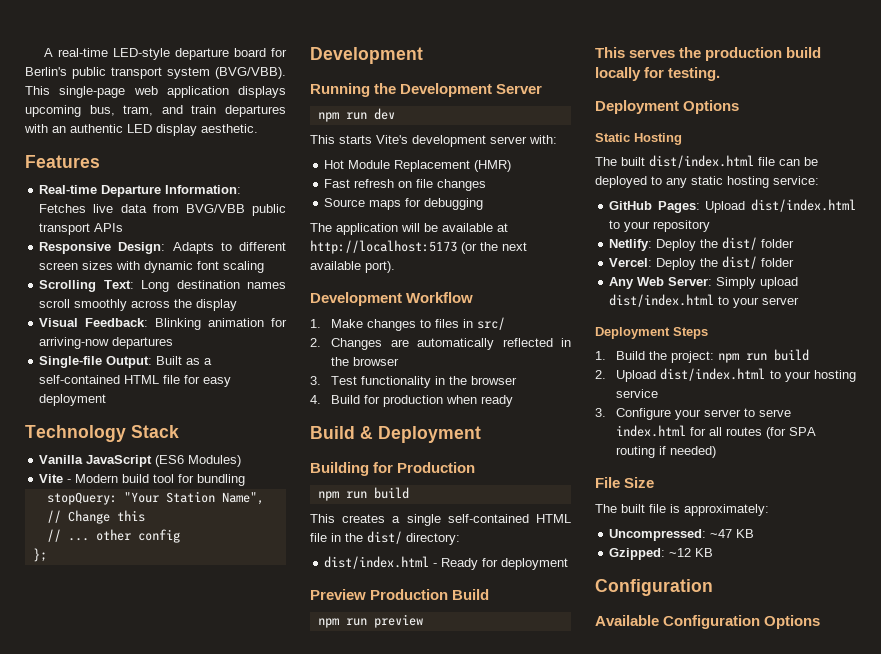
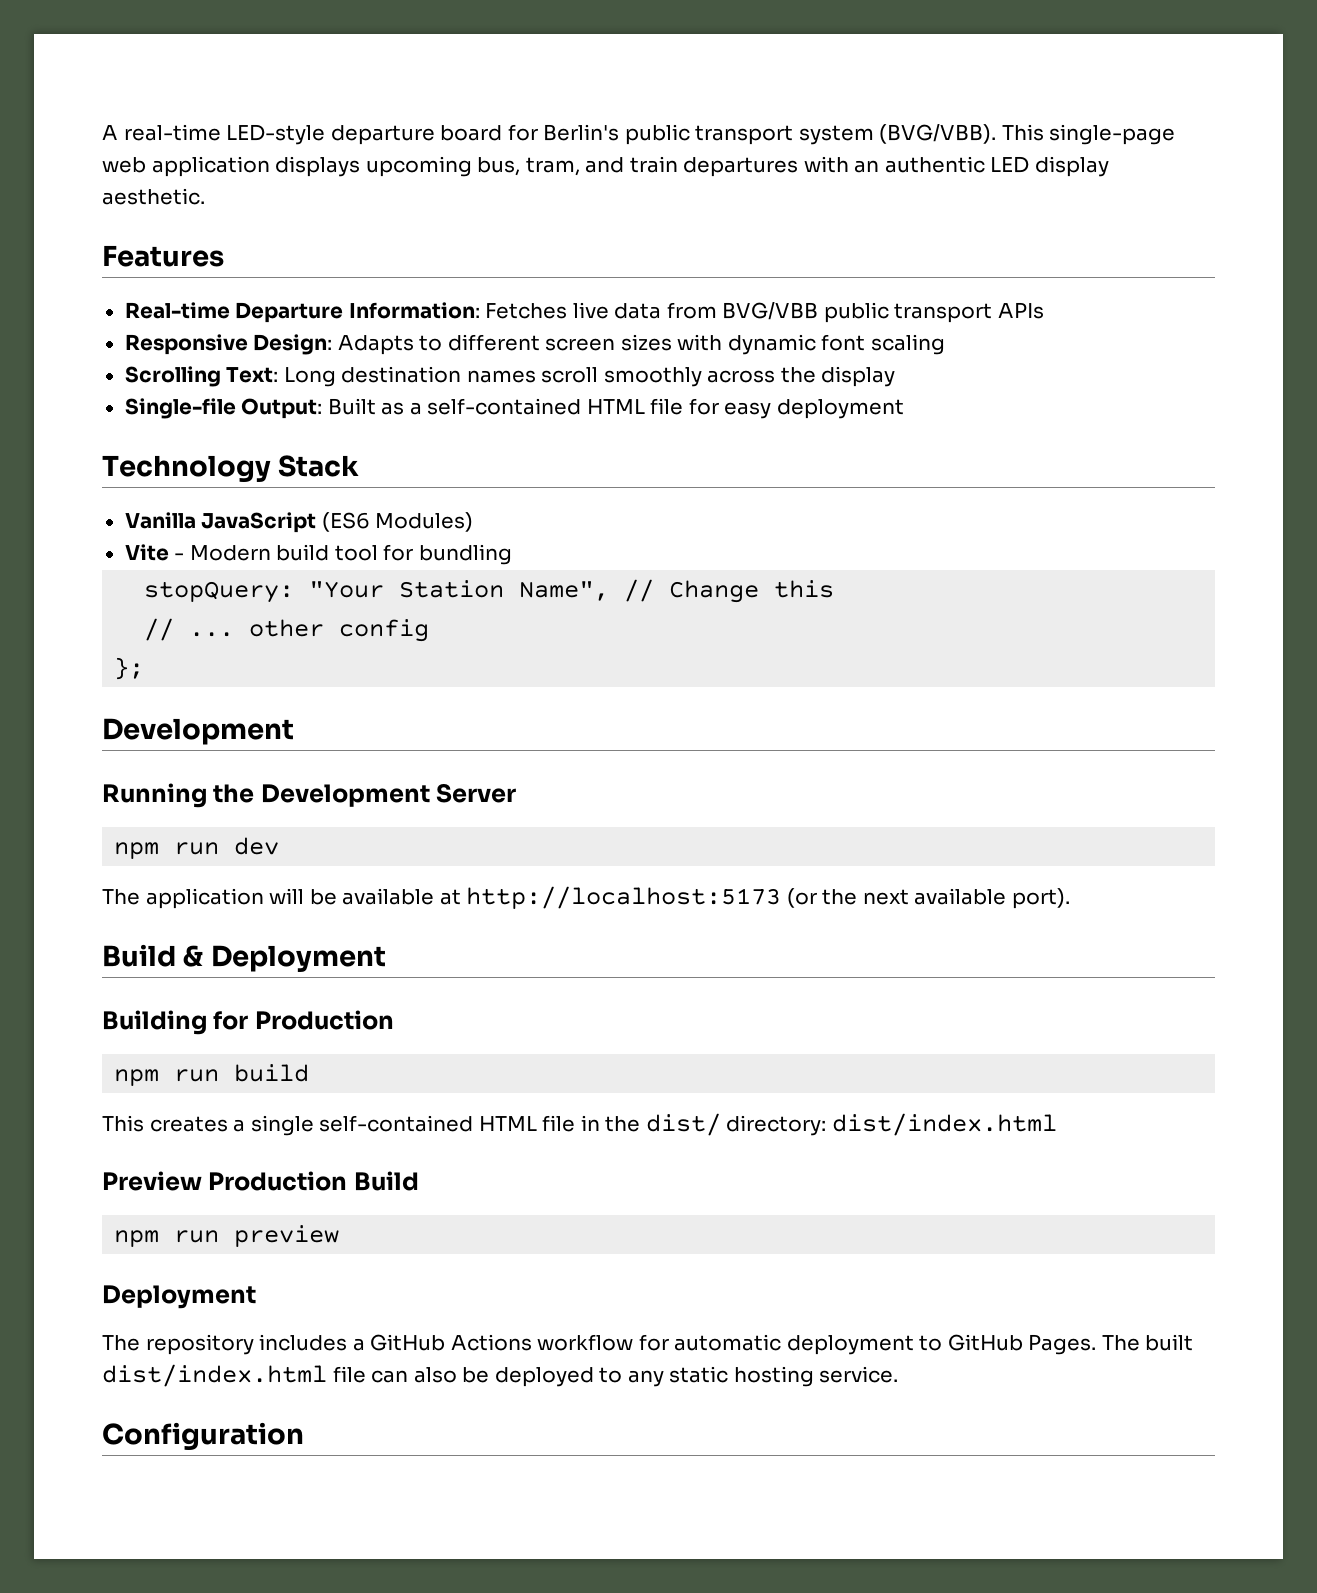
- Visual Feedback: Blinking animation for arriving-now departures
- This starts Vite's development server with:
- Hot Module Replacement (HMR)
- Fast refresh on file changes
- Source maps for debugging
- Development Workflow
- 1. Make changes to files in src/
- 2. Changes are automatically reflected in the browser
- 3. Test functionality in the browser
- 4. Build for production when ready
- This creates a single self-contained HTML file in the dist/ directory:
- dist/index.html - Ready for deployment
+ This creates a single self-contained HTML file in the dist/ directory: dist/index.html
  npm run preview
- This serves the production build locally for testing.
- Deployment Options
- Static Hosting
- The built dist/index.html file can be deployed to any static hosting service:
- GitHub Pages: Upload dist/index.html to your repository
- Netlify: Deploy the dist/ folder
- Vercel: Deploy the dist/ folder
- Any Web Server: Simply upload dist/index.html to your server
- Deployment Steps
- 1. Build the project: npm run build
- 2. Upload dist/index.html to your hosting service
- 3. Configure your server to serve index.html for all routes (for SPA routing if needed)
- File Size
- The built file is approximately:
- Uncompressed: ~47 KB
- Gzipped: ~12 KB
+ Deployment
+ The repository includes a GitHub Actions workflow for automatic deployment to GitHub Pages. The built dist/index.html file can also be deployed to any static hosting service.
  Configuration
- Available Configuration Options

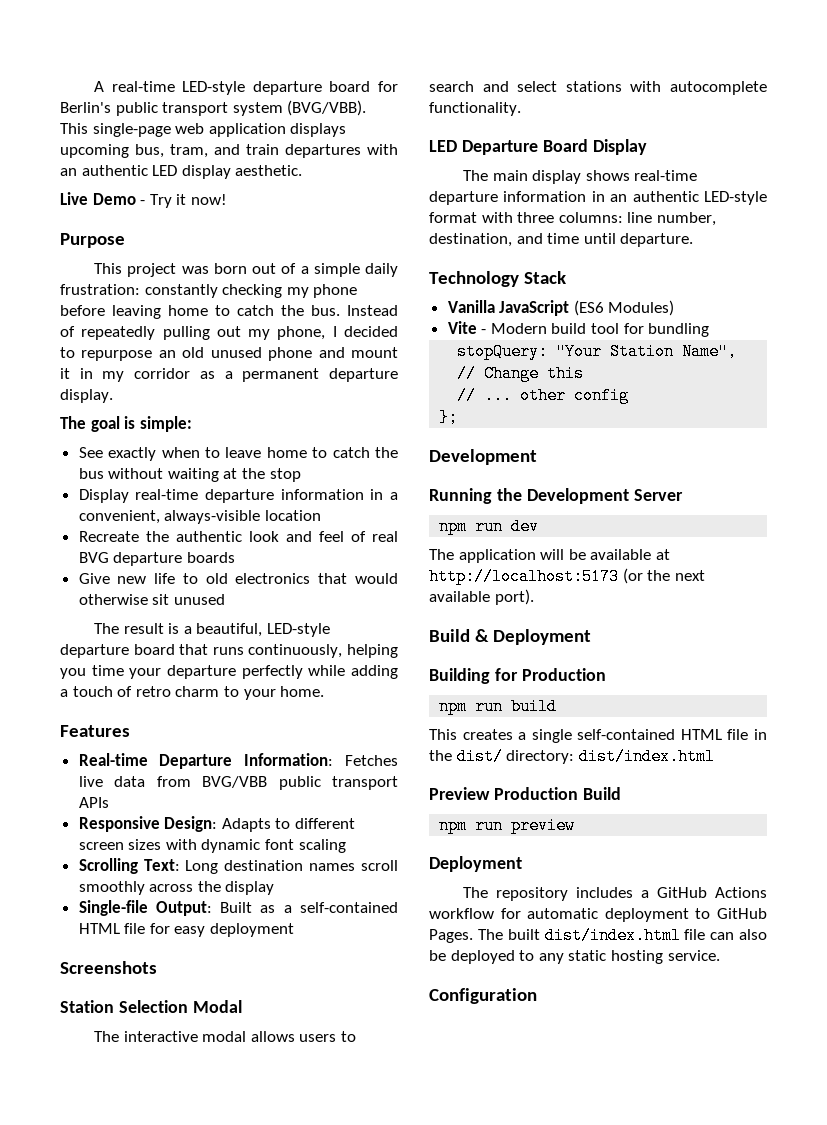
+ Live Demo - Try it now!
+ Purpose
+ This project was born out of a simple daily frustration: constantly checking my phone before leaving home to catch the bus. Instead of repeatedly pulling out my phone, I decided to repurpose an old unused phone and mount it in my corridor as a permanent departure display.
+ The goal is simple:
+ See exactly when to leave home to catch the bus without waiting at the stop
+ Display real-time departure information in a convenient, always-visible location
+ Recreate the authentic look and feel of real BVG departure boards
+ Give new life to old electronics that would otherwise sit unused
+ The result is a beautiful, LED-style departure board that runs continuously, helping you time your departure perfectly while adding a touch of retro charm to your home.
+ Screenshots
+ Station Selection Modal
+ The interactive modal allows users to search and select stations with autocomplete functionality.
+ LED Departure Board Display
+ The main display shows real-time departure information in an authentic LED-style format with three columns: line number, destination, and time until departure.

